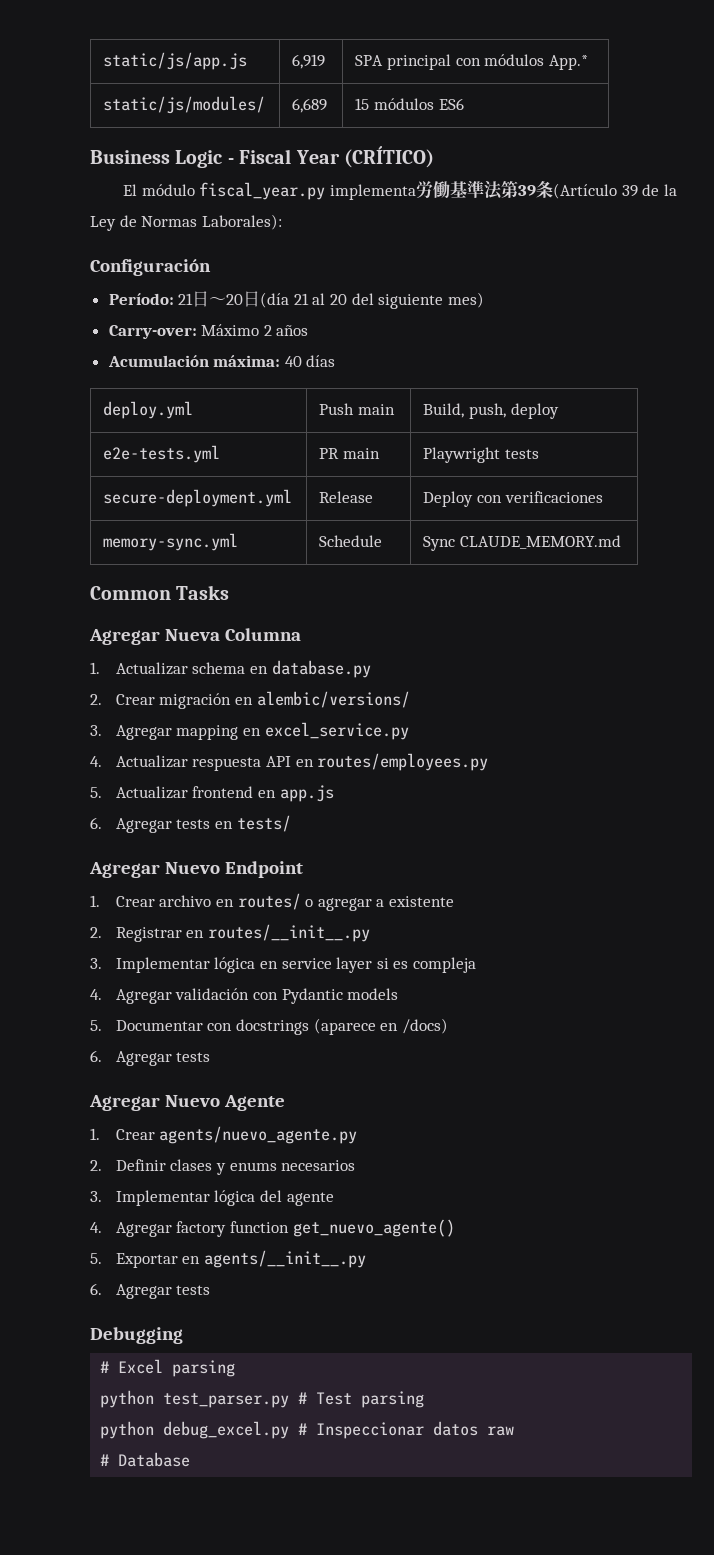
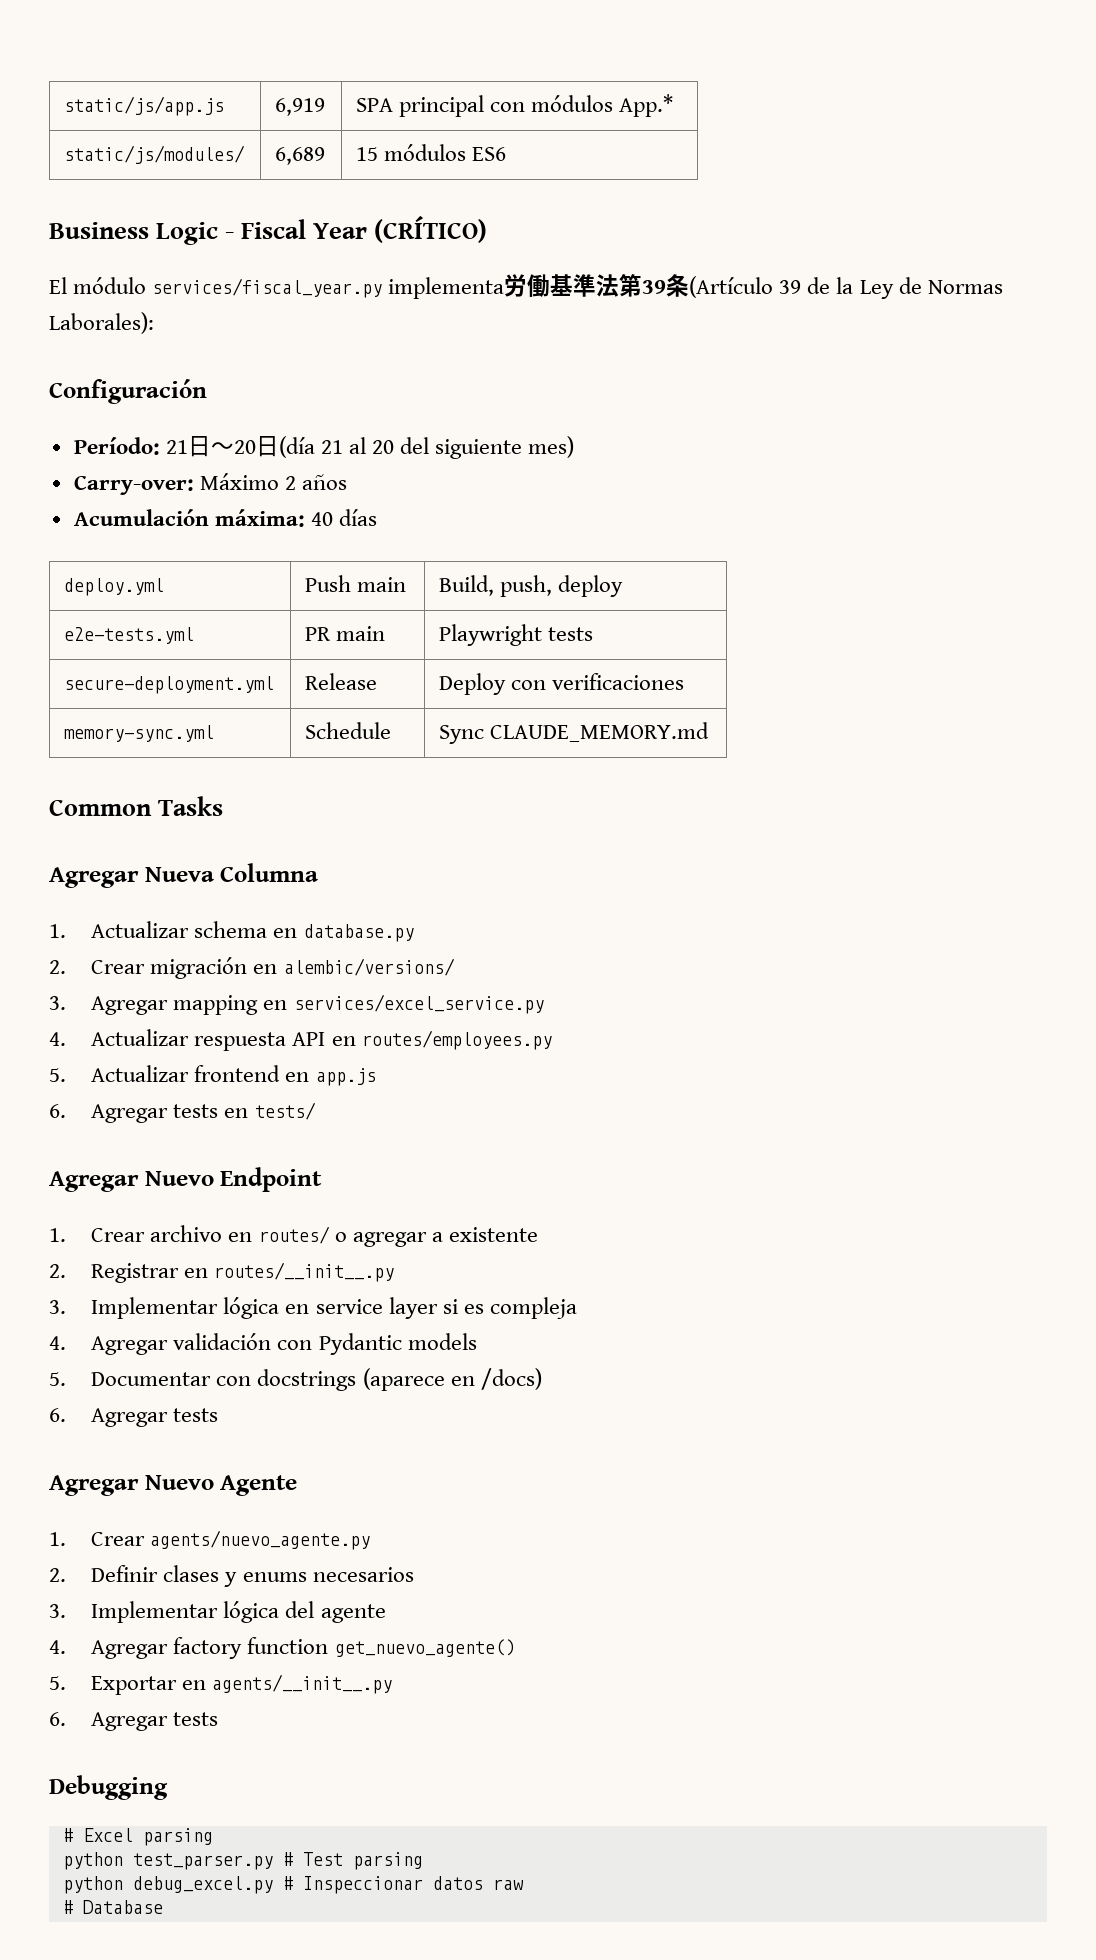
- El módulo fiscal_year.py implementa労働基準法第39条(Artículo 39 de la Ley de Normas Laborales):
+ El módulo services/fiscal_year.py implementa労働基準法第39条(Artículo 39 de la Ley de Normas Laborales):
- 3. Agregar mapping en excel_service.py
+ 3. Agregar mapping en services/excel_service.py

